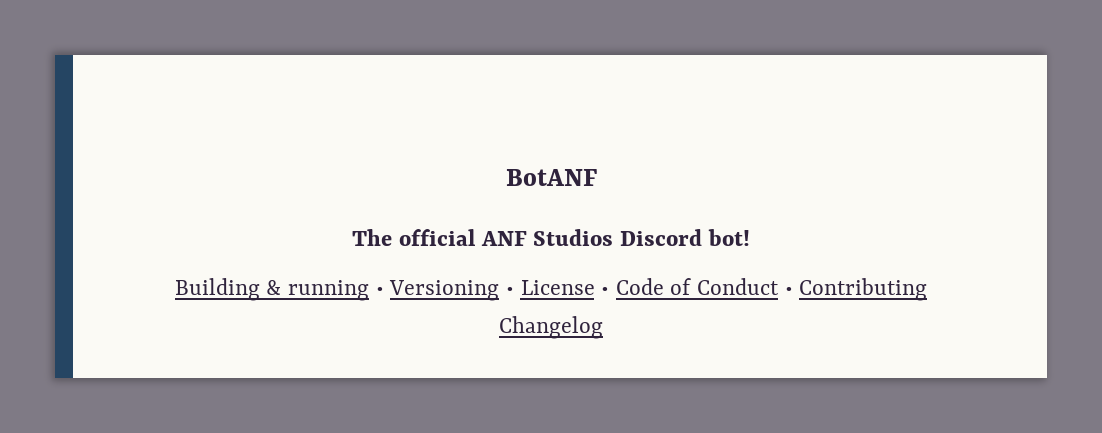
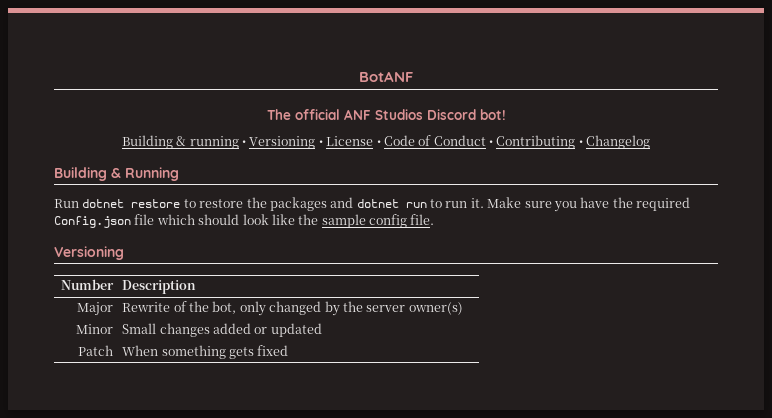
- Building & running • Versioning • License • Code of Conduct • Contributing Changelog
+ Building & running • Versioning • License • Code of Conduct • Contributing • Changelog
+ Building & Running
+ Run dotnet restore to restore the packages and dotnet run to run it. Make sure you have the required Config.json file which should look like the sample config file.
+ Versioning
+ Number | Description
+ Major | Rewrite of the bot, only changed by the server owner(s)
+ Minor | Small changes added or updated
+ Patch | When something gets fixed

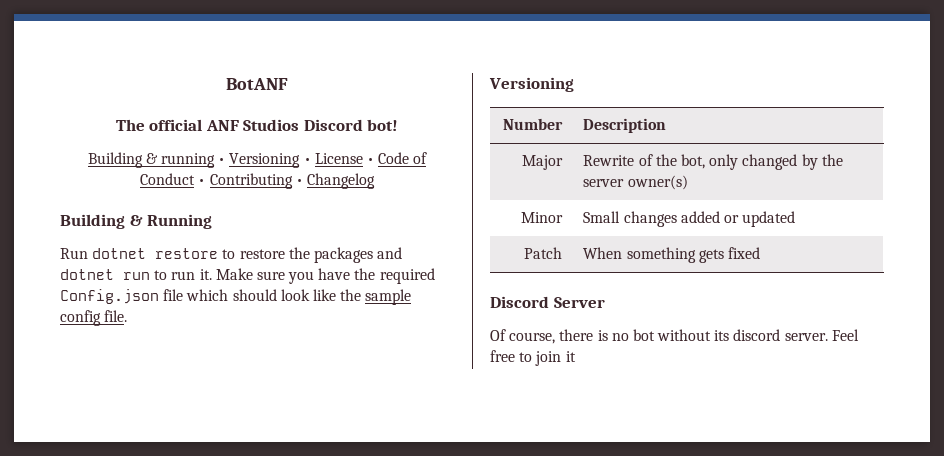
+ Discord Server
+ Of course, there is no bot without its discord server. Feel free to join it

